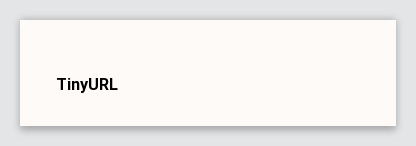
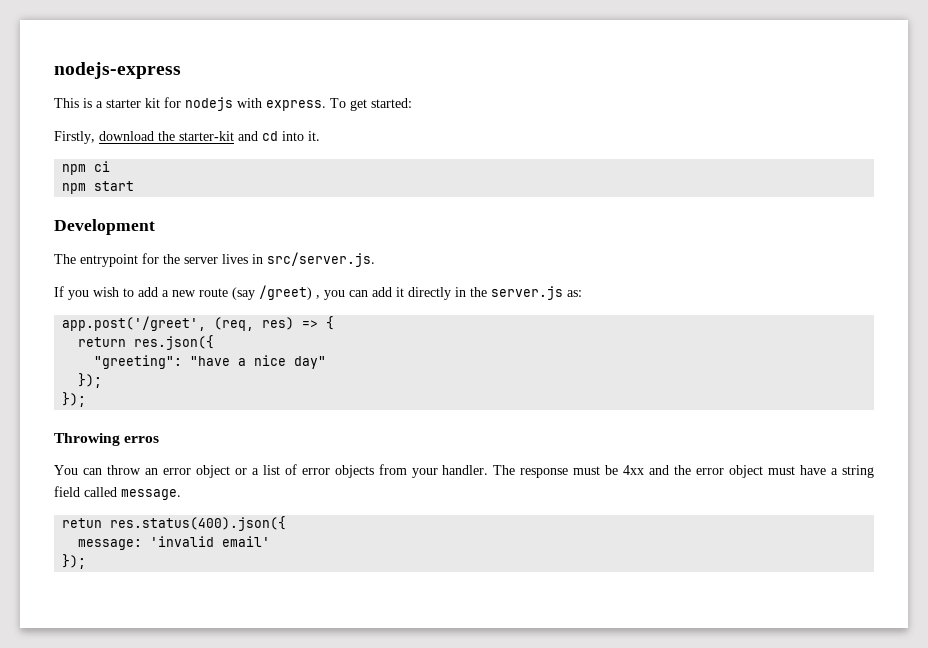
- TinyURL
+ nodejs-express
+ This is a starter kit for nodejs with express. To get started:
+ Firstly, download the starter-kit and cd into it.
+ npm ci
+ npm start
+ Development
+ The entrypoint for the server lives in src/server.js.
+ If you wish to add a new route (say /greet) , you can add it directly in the server.js as:
+ app.post('/greet', (req, res) => {
+ return res.json({
+ "greeting": "have a nice day"
+ });
+ });
+ Throwing erros
+ You can throw an error object or a list of error objects from your handler. The response must be 4xx and the error object must have a string field called message.
+ retun res.status(400).json({
+ message: 'invalid email'
+ });

